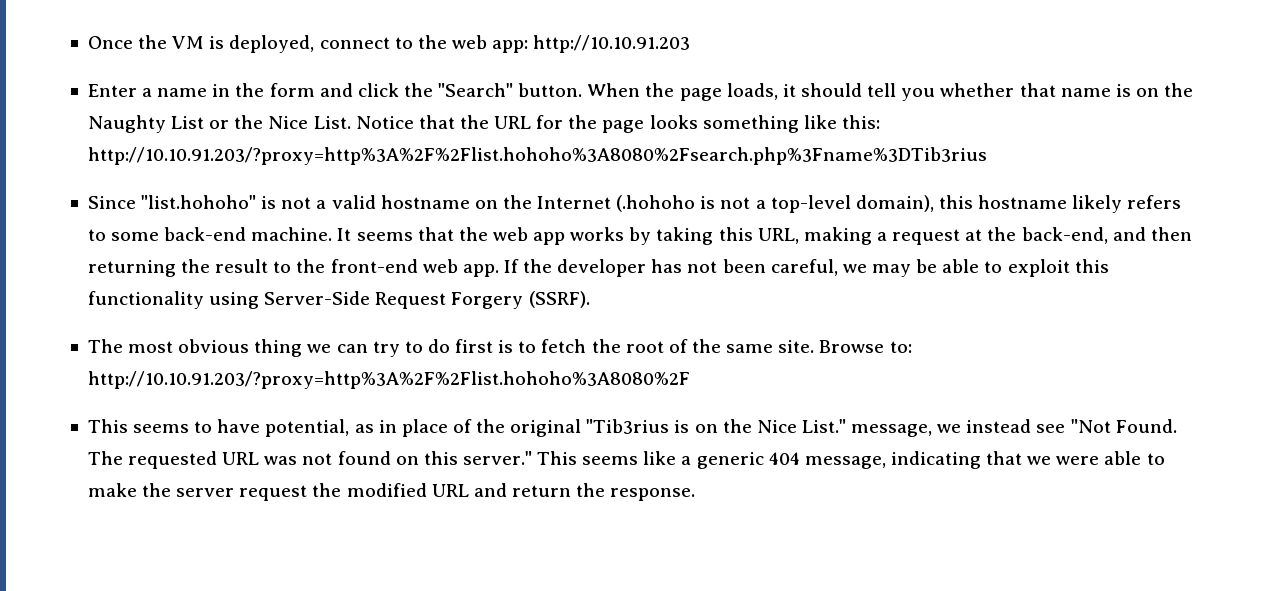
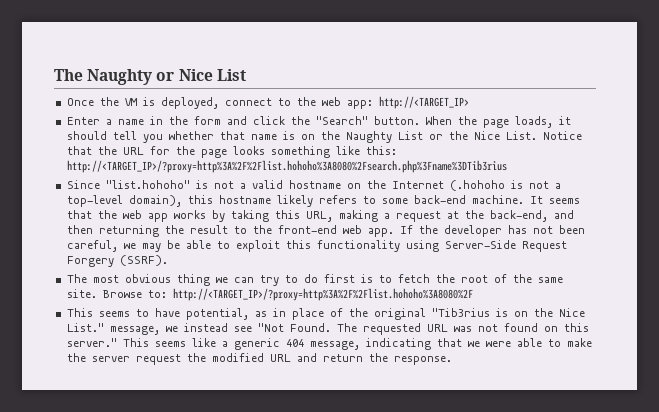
+ The Naughty or Nice List
- Once the VM is deployed, connect to the web app: http://10.10.91.203
+ Once the VM is deployed, connect to the web app: http://<TARGET_IP>
- Notice that the URL for the page looks something like this: http://10.10.91.203/?proxy=http%3A%2F%2Flist.hohoho%3A8080%2Fsearch.php%3Fname%3DTib3rius
+ Notice that the URL for the page looks something like this: http://<TARGET_IP>/?proxy=http%3A%2F%2Flist.hohoho%3A8080%2Fsearch.php%3Fname%3DTib3rius
- Browse to: http://10.10.91.203/?proxy=http%3A%2F%2Flist.hohoho%3A8080%2F
+ Browse to: http://<TARGET_IP>/?proxy=http%3A%2F%2Flist.hohoho%3A8080%2F

